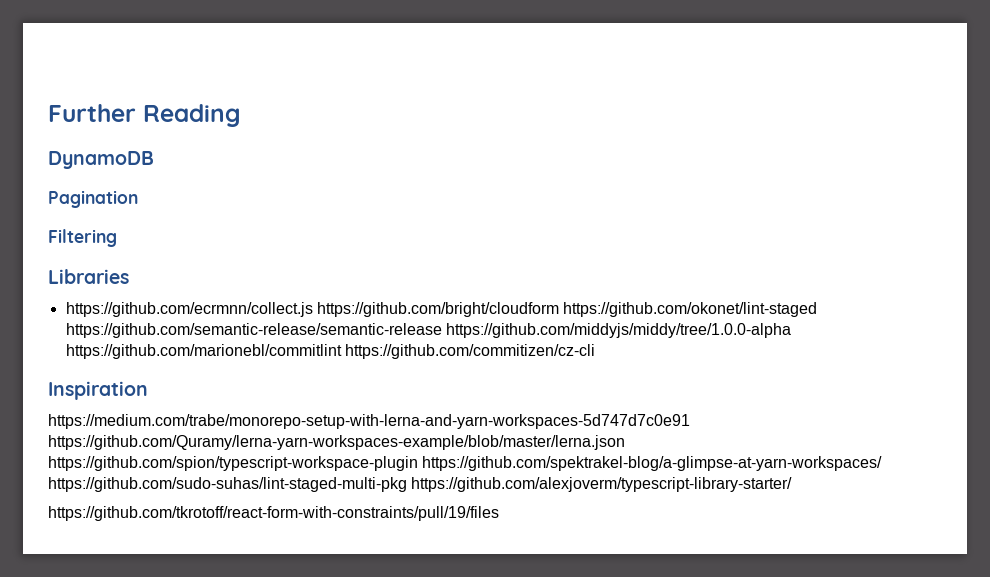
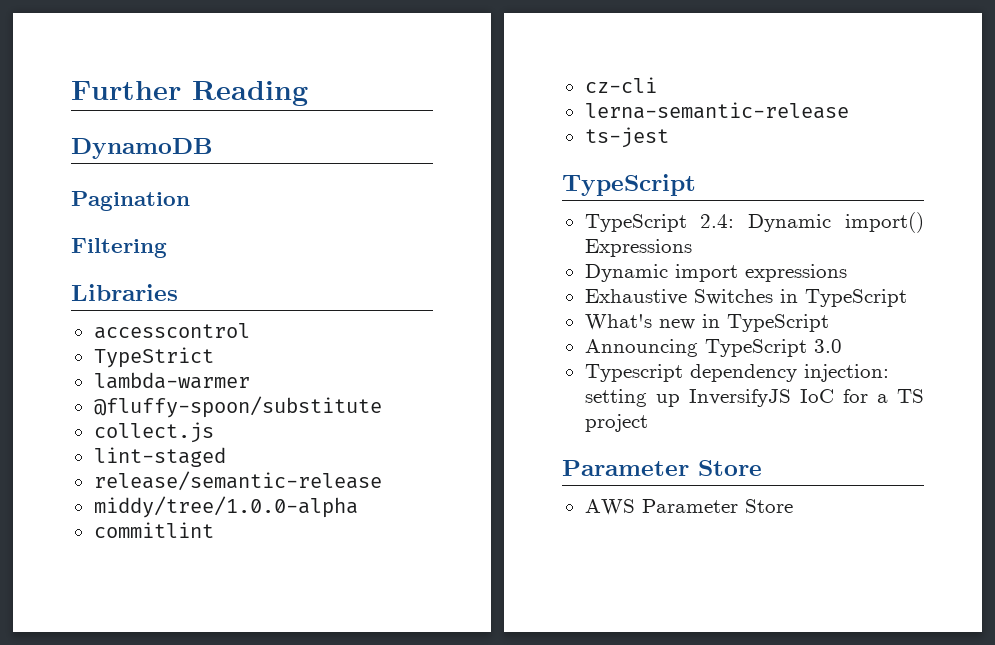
- https://github.com/ecrmnn/collect.js https://github.com/bright/cloudform https://github.com/okonet/lint-staged https://github.com/semantic-release/semantic-release https://github.com/middyjs/middy/tree/1.0.0-alpha https://github.com/marionebl/commitlint https://github.com/commitizen/cz-cli
- Inspiration
- https://medium.com/trabe/monorepo-setup-with-lerna-and-yarn-workspaces-5d747d7c0e91 https://github.com/Quramy/lerna-yarn-workspaces-example/blob/master/lerna.json https://github.com/spion/typescript-workspace-plugin https://github.com/spektrakel-blog/a-glimpse-at-yarn-workspaces/ https://github.com/sudo-suhas/lint-staged-multi-pkg https://github.com/alexjoverm/typescript-library-starter/
- https://github.com/tkrotoff/react-form-with-constraints/pull/19/files
+ accesscontrol
+ TypeStrict
+ lambda-warmer
+ @fluffy-spoon/substitute
+ collect.js
+ lint-staged
+ release/semantic-release
+ middy/tree/1.0.0-alpha
+ commitlint
+ cz-cli
+ lerna-semantic-release
+ ts-jest
+ TypeScript
+ TypeScript 2.4: Dynamic import() Expressions
+ Dynamic import expressions
+ Exhaustive Switches in TypeScript
+ What's new in TypeScript
+ Announcing TypeScript 3.0
+ Typescript dependency injection: setting up InversifyJS IoC for a TS project
+ Parameter Store
+ AWS Parameter Store

